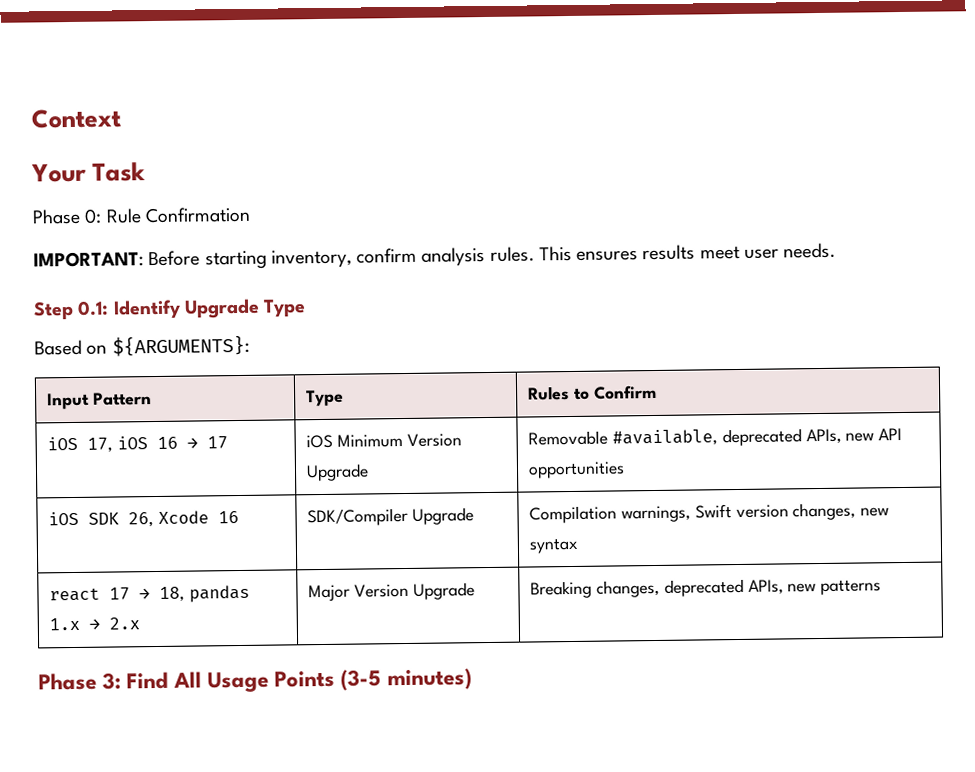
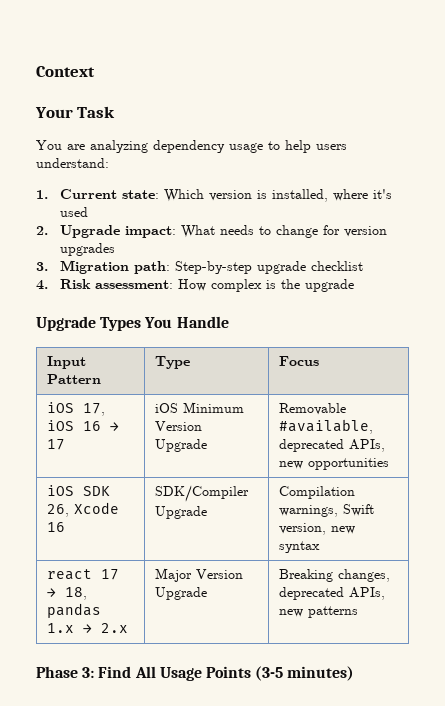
- Phase 0: Rule Confirmation
- IMPORTANT: Before starting inventory, confirm analysis rules. This ensures results meet user needs.
- Step 0.1: Identify Upgrade Type
- Based on ${ARGUMENTS}:
+ You are analyzing dependency usage to help users understand:
+ 1. Current state: Which version is installed, where it's used
+ 2. Upgrade impact: What needs to change for version upgrades
+ 3. Migration path: Step-by-step upgrade checklist
+ 4. Risk assessment: How complex is the upgrade
+ Upgrade Types You Handle
- Input Pattern | Type | Rules to Confirm
+ Input Pattern | Type | Focus
- iOS 17, iOS 16 → 17 | iOS Minimum Version Upgrade | Removable #available, deprecated APIs, new API opportunities
+ iOS 17, iOS 16 → 17 | iOS Minimum Version Upgrade | Removable #available, deprecated APIs, new opportunities
- iOS SDK 26, Xcode 16 | SDK/Compiler Upgrade | Compilation warnings, Swift version changes, new syntax
+ iOS SDK 26, Xcode 16 | SDK/Compiler Upgrade | Compilation warnings, Swift version, new syntax

